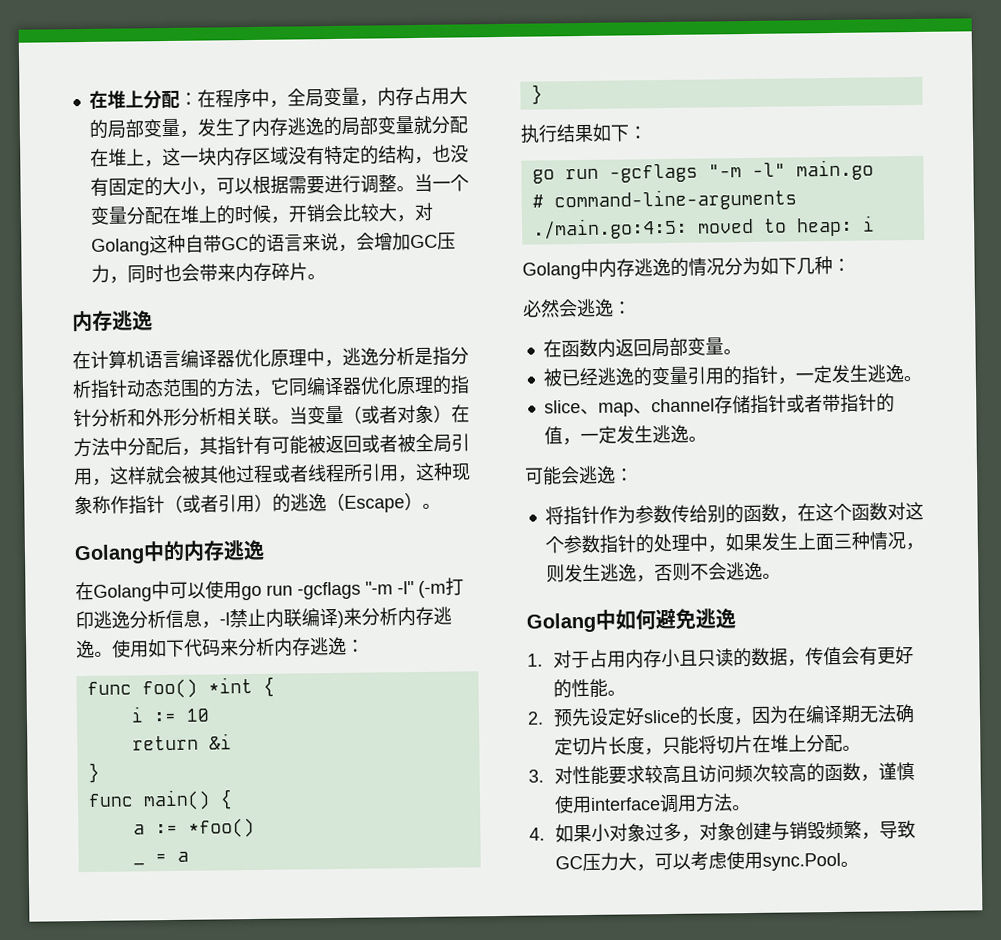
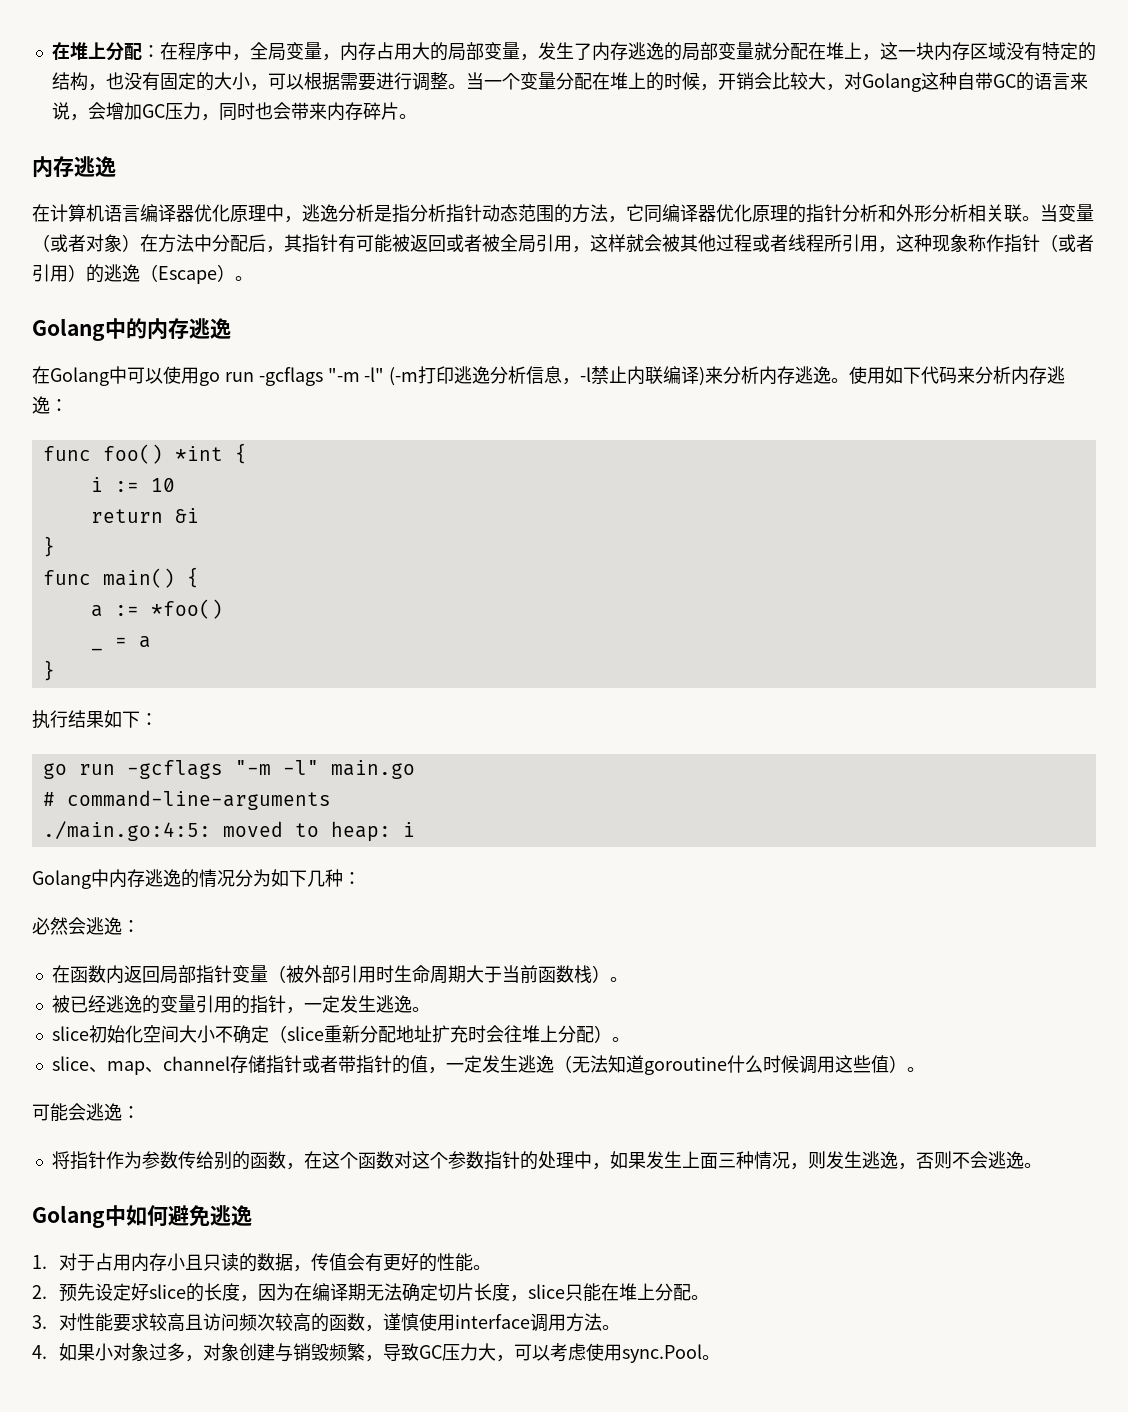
- 在函数内返回局部变量。
+ 在函数内返回局部指针变量（被外部引用时生命周期大于当前函数栈）。
+ slice初始化空间大小不确定（slice重新分配地址扩充时会往堆上分配）。
- slice、map、channel存储指针或者带指针的值，一定发生逃逸。
+ slice、map、channel存储指针或者带指针的值，一定发生逃逸（无法知道goroutine什么时候调用这些值）。
- 2.预先设定好slice的长度，因为在编译期无法确定切片长度，只能将切片在堆上分配。
+ 2.预先设定好slice的长度，因为在编译期无法确定切片长度，slice只能在堆上分配。

